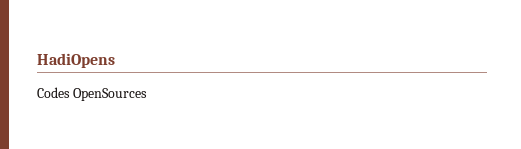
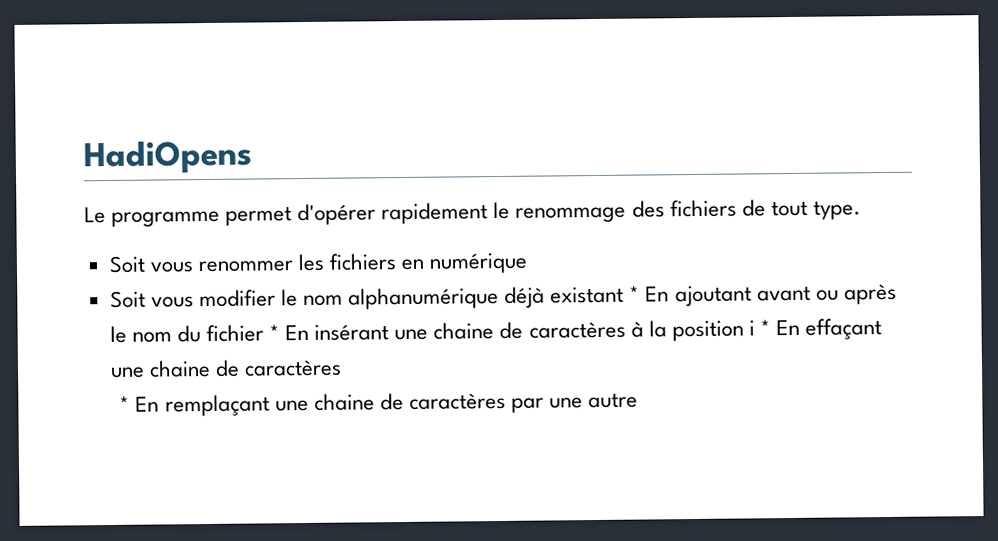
- Codes OpenSources
+ Le programme permet d'opérer rapidement le renommage des fichiers de tout type.
+ Soit vous renommer les fichiers en numérique
+ Soit vous modifier le nom alphanumérique déjà existant * En ajoutant avant ou après le nom du fichier * En insérant une chaine de caractères à la position i * En effaçant une chaine de caractères
+ * En remplaçant une chaine de caractères par une autre

